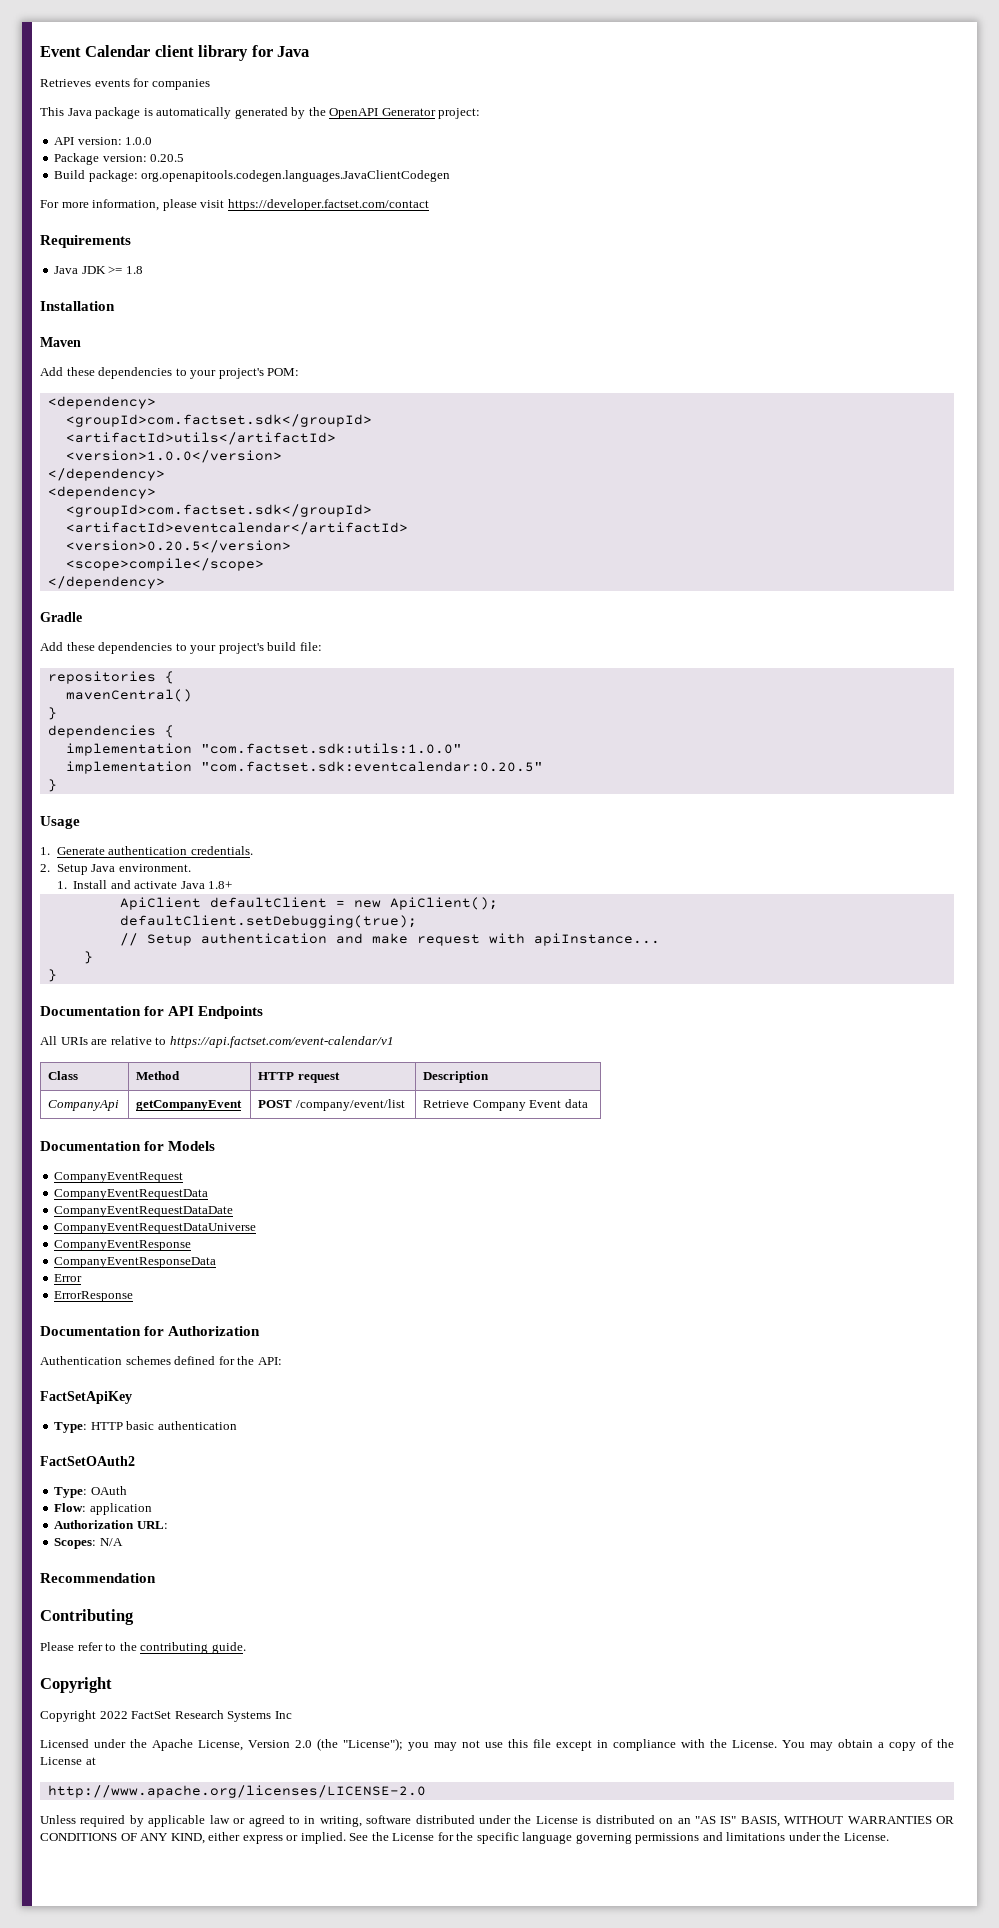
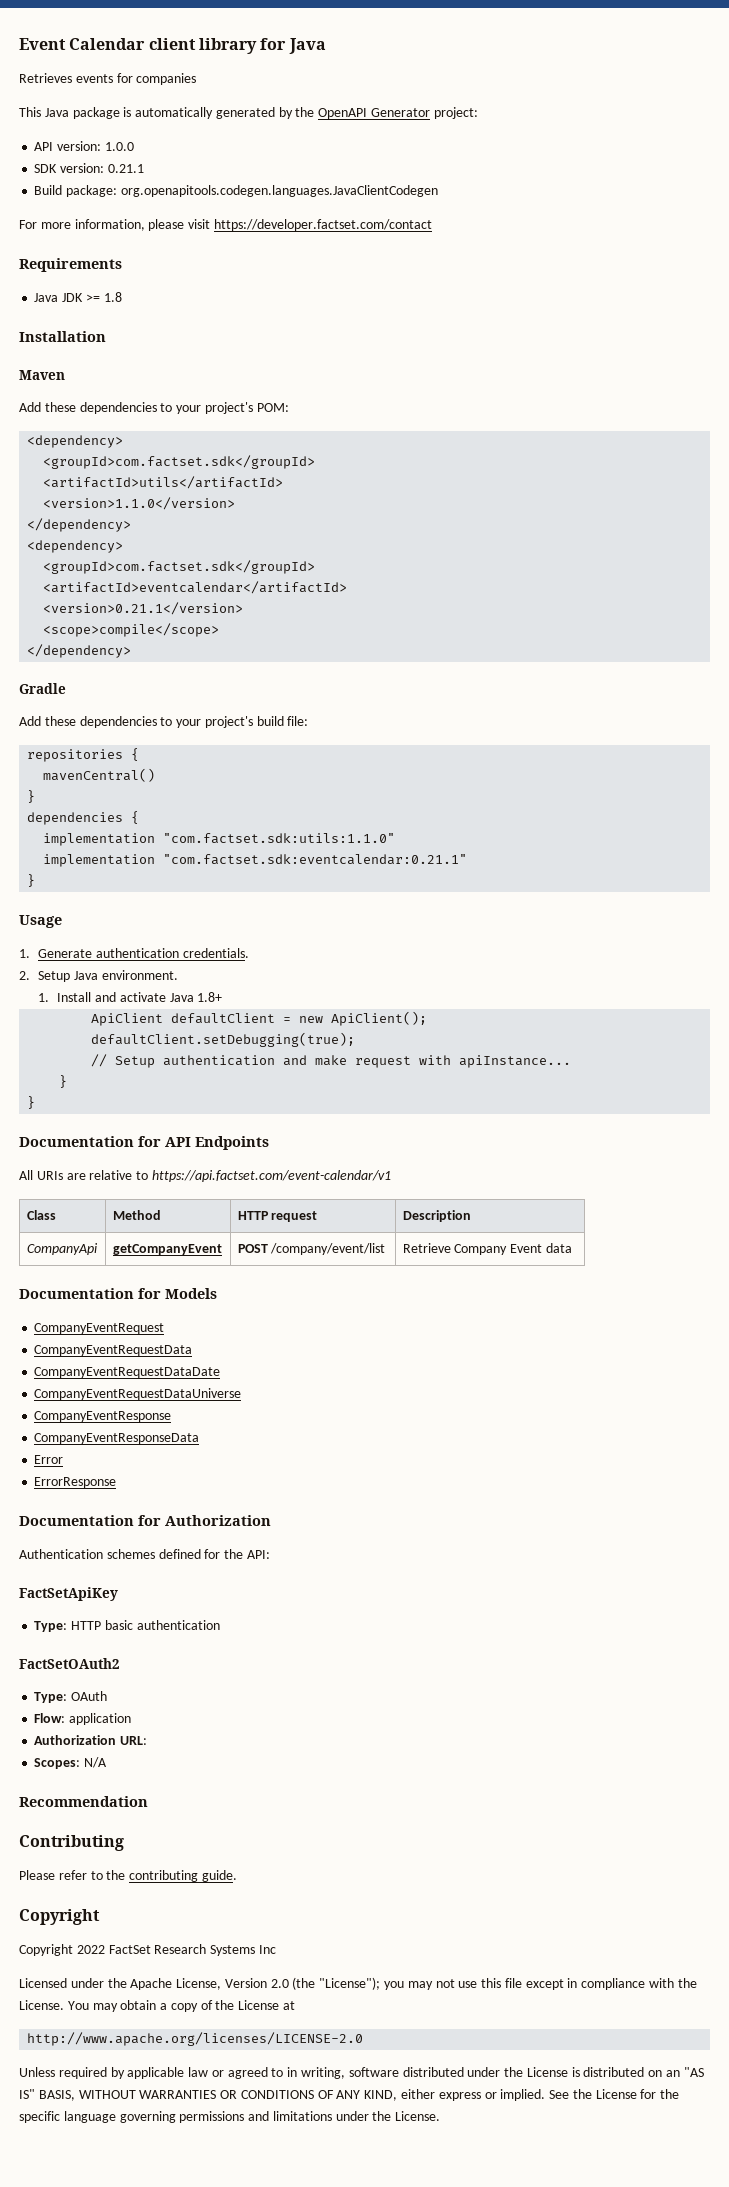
- Package version: 0.20.5
+ SDK version: 0.21.1
- <version>1.0.0</version>
+ <version>1.1.0</version>
- <version>0.20.5</version>
+ <version>0.21.1</version>
- implementation "com.factset.sdk:utils:1.0.0"
- implementation "com.factset.sdk:eventcalendar:0.20.5"
+ implementation "com.factset.sdk:utils:1.1.0"
+ implementation "com.factset.sdk:eventcalendar:0.21.1"

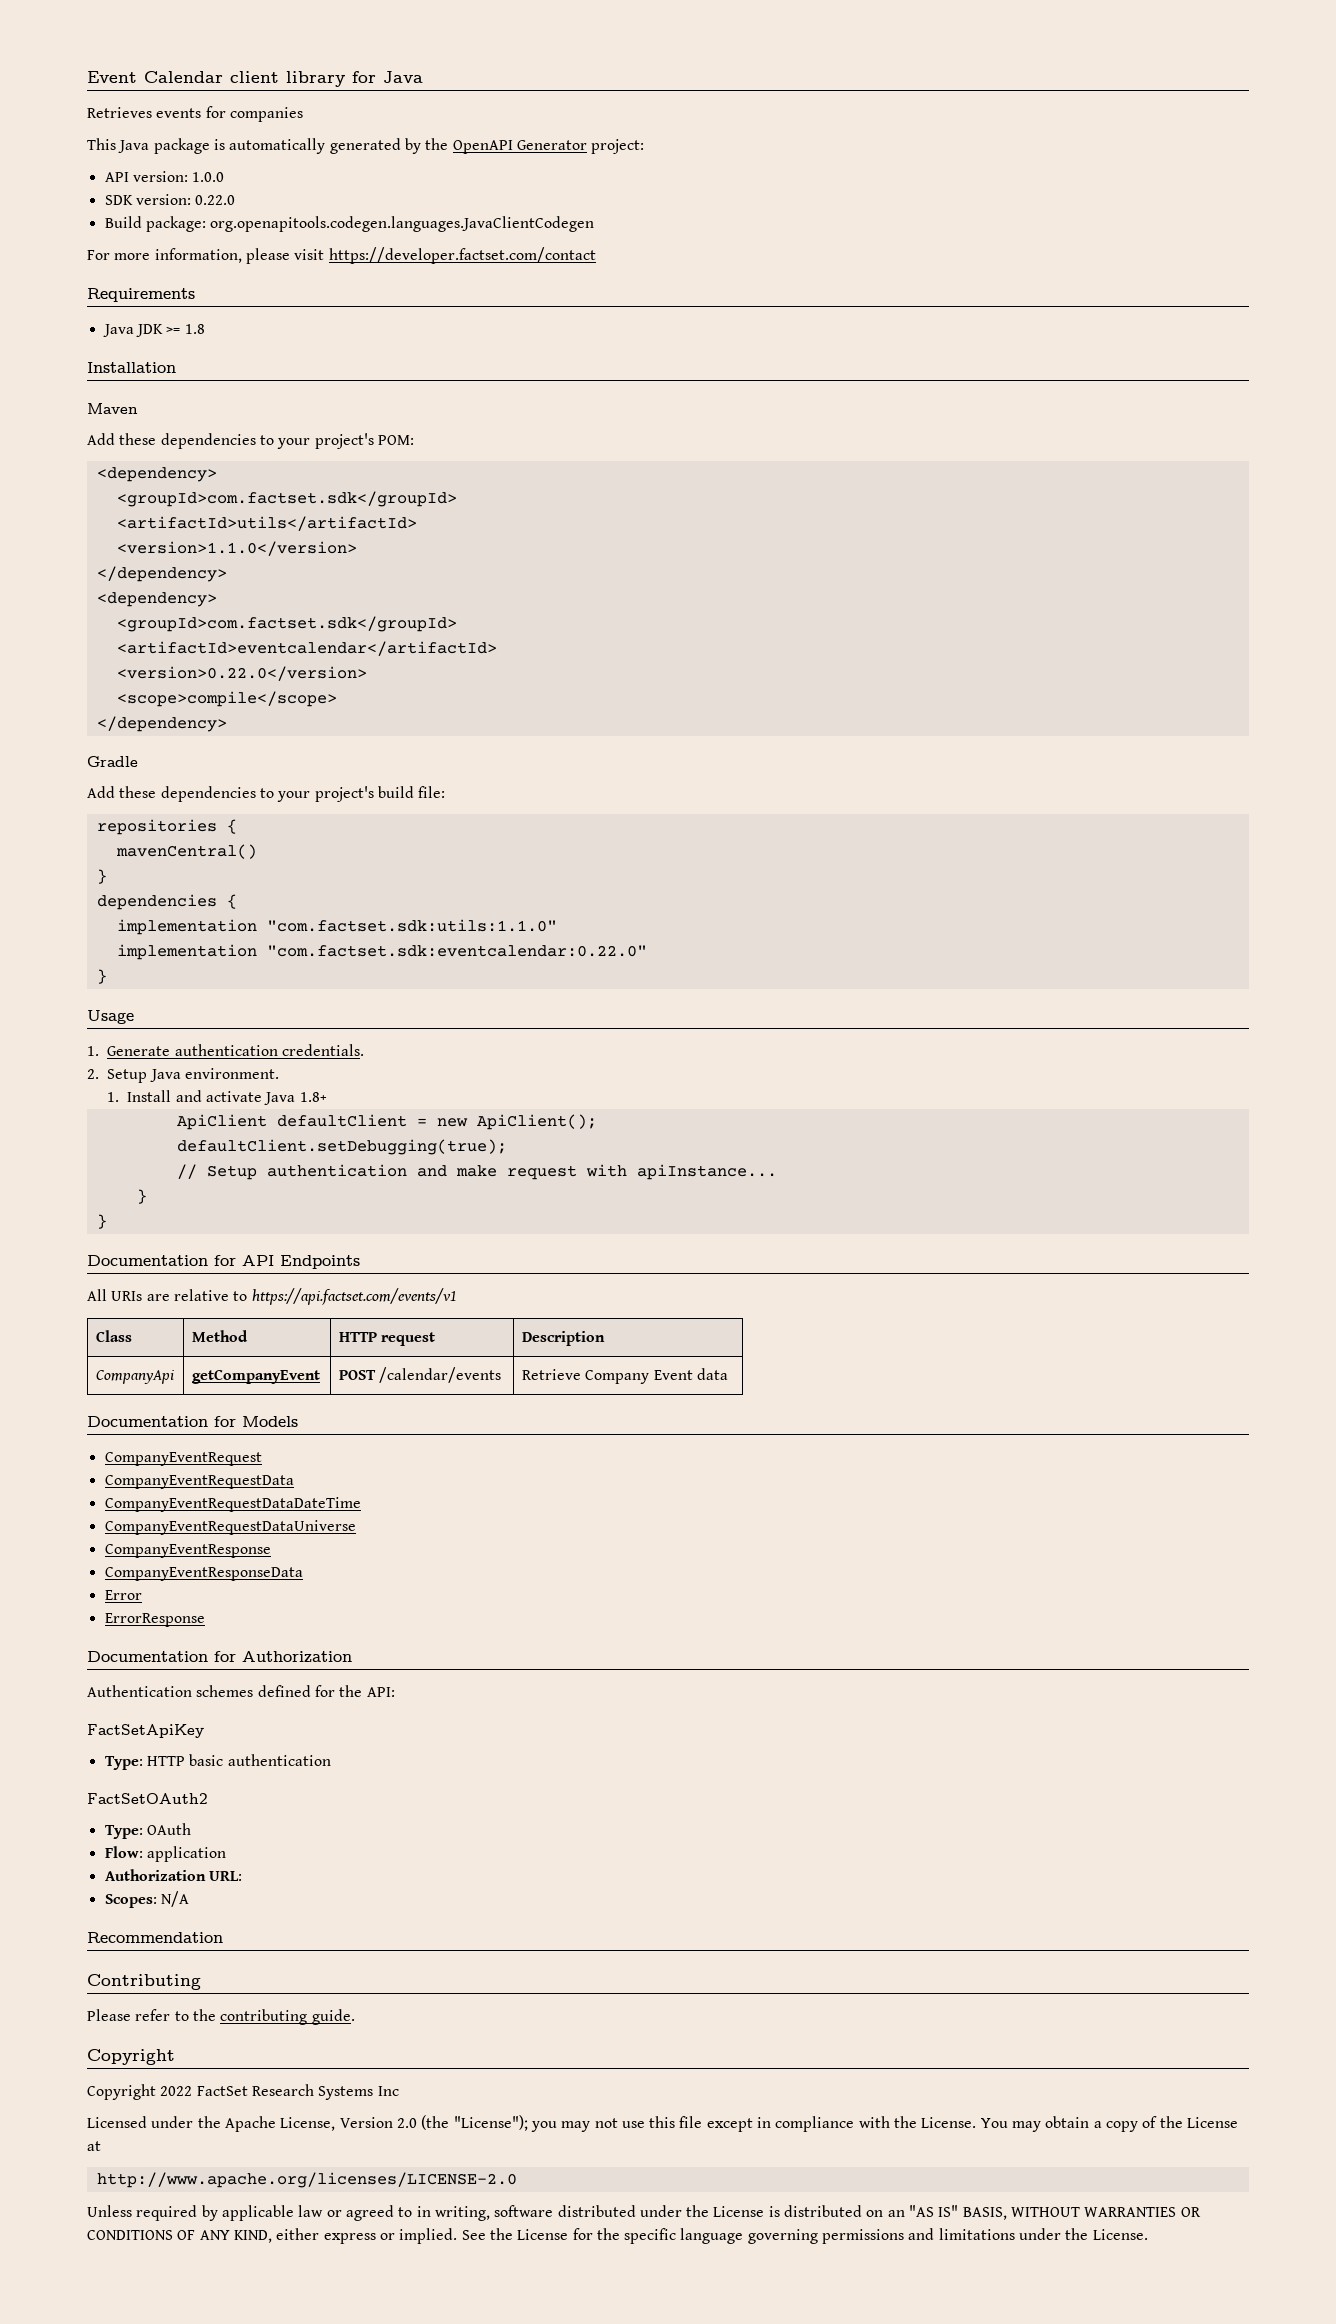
- SDK version: 0.21.1
+ SDK version: 0.22.0
- <version>0.21.1</version>
+ <version>0.22.0</version>
- implementation "com.factset.sdk:eventcalendar:0.21.1"
+ implementation "com.factset.sdk:eventcalendar:0.22.0"
- All URIs are relative to https://api.factset.com/event-calendar/v1
+ All URIs are relative to https://api.factset.com/events/v1
- CompanyApi | getCompanyEvent | POST /company/event/list | Retrieve Company Event data
+ CompanyApi | getCompanyEvent | POST /calendar/events | Retrieve Company Event data
- CompanyEventRequestDataDate
+ CompanyEventRequestDataDateTime

